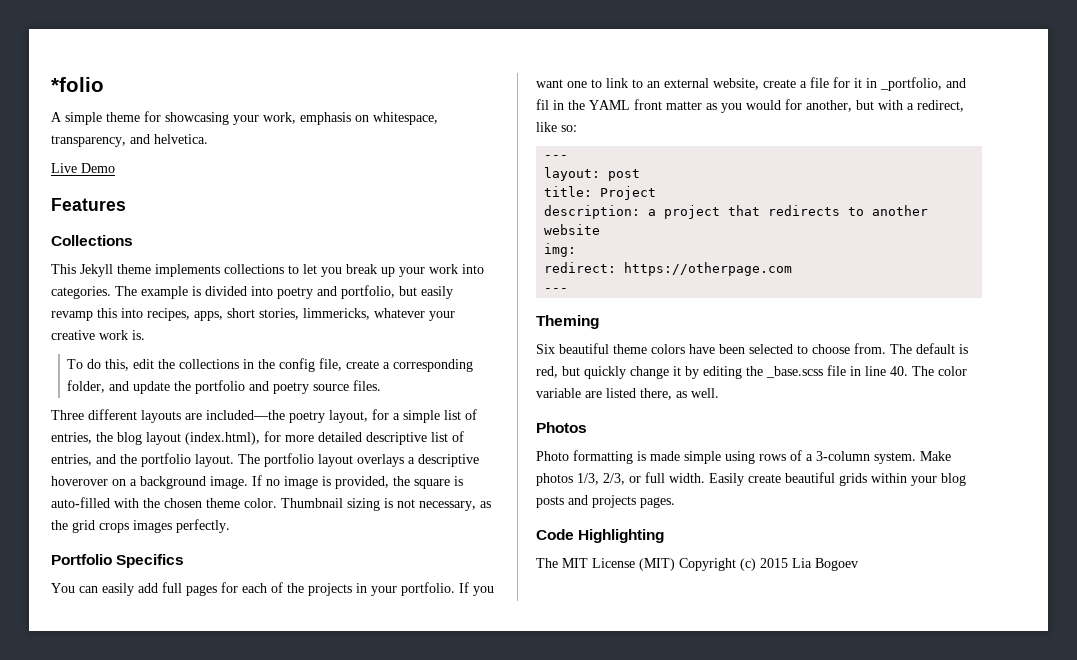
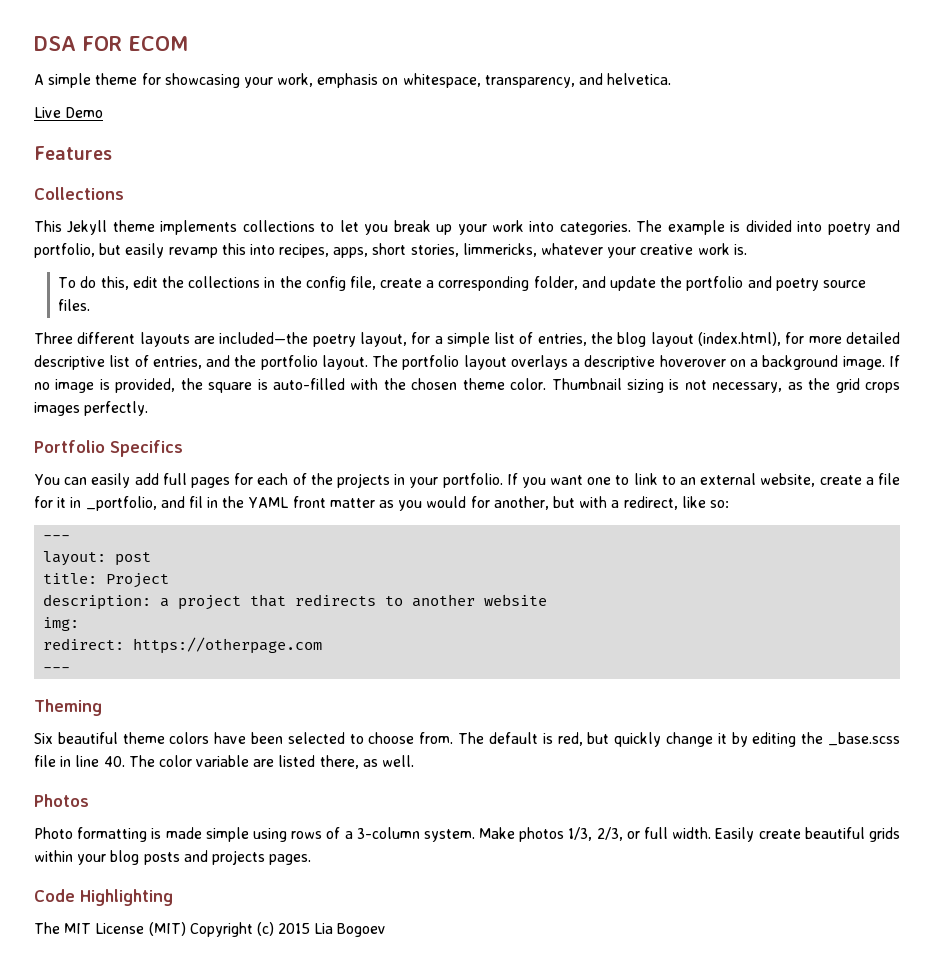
- *folio
+ DSA FOR ECOM

